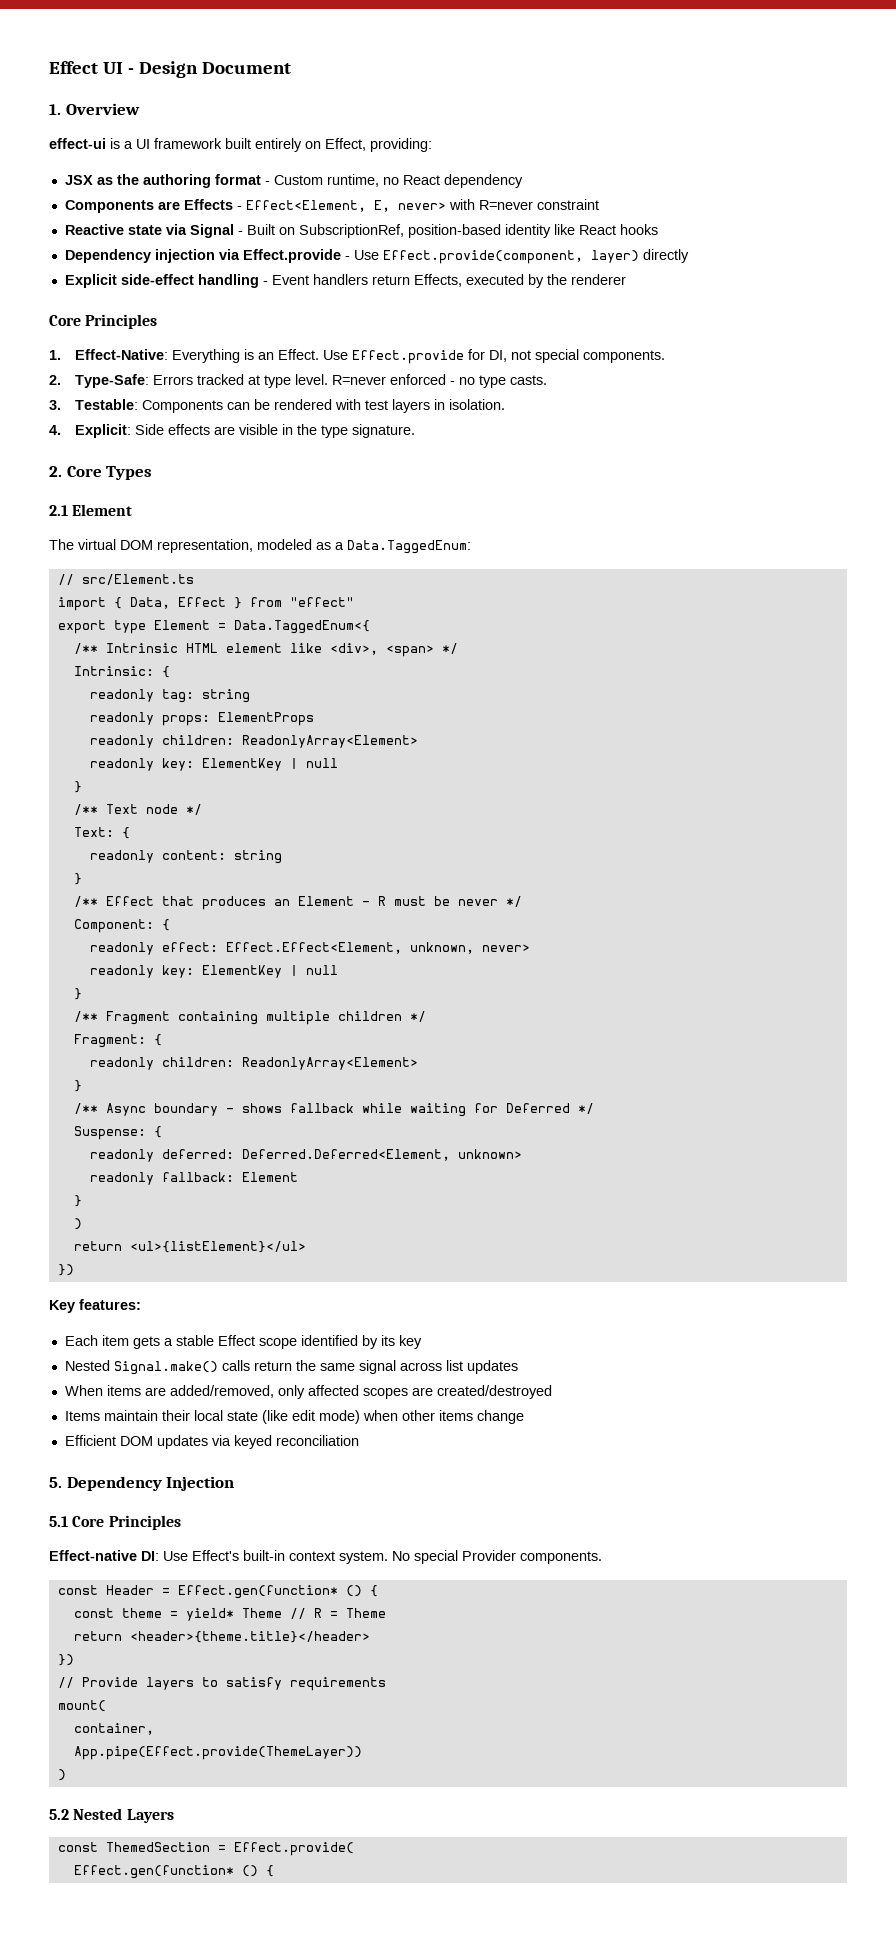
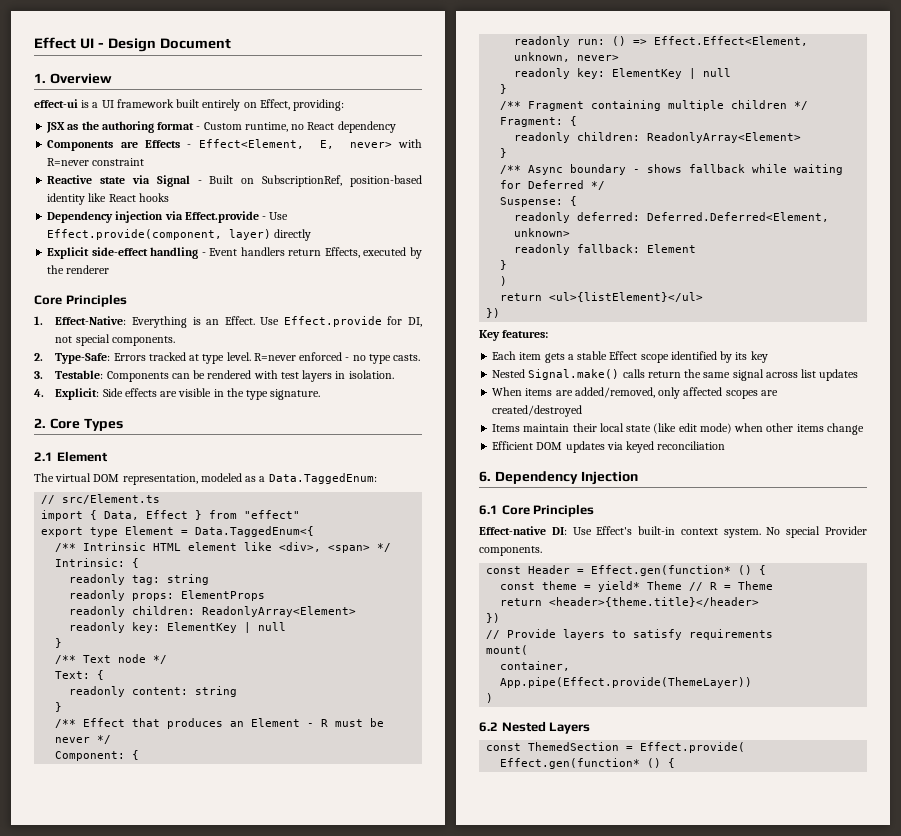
- readonly effect: Effect.Effect<Element, unknown, never>
+ readonly run: () => Effect.Effect<Element, unknown, never>
- 5. Dependency Injection
+ 6. Dependency Injection
- 5.1 Core Principles
+ 6.1 Core Principles
- 5.2 Nested Layers
+ 6.2 Nested Layers

